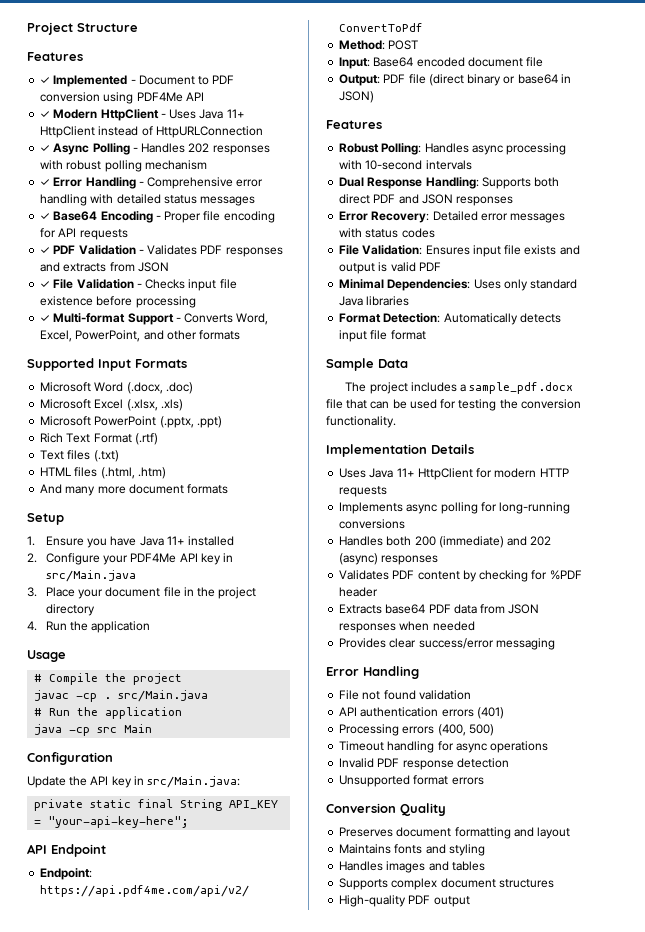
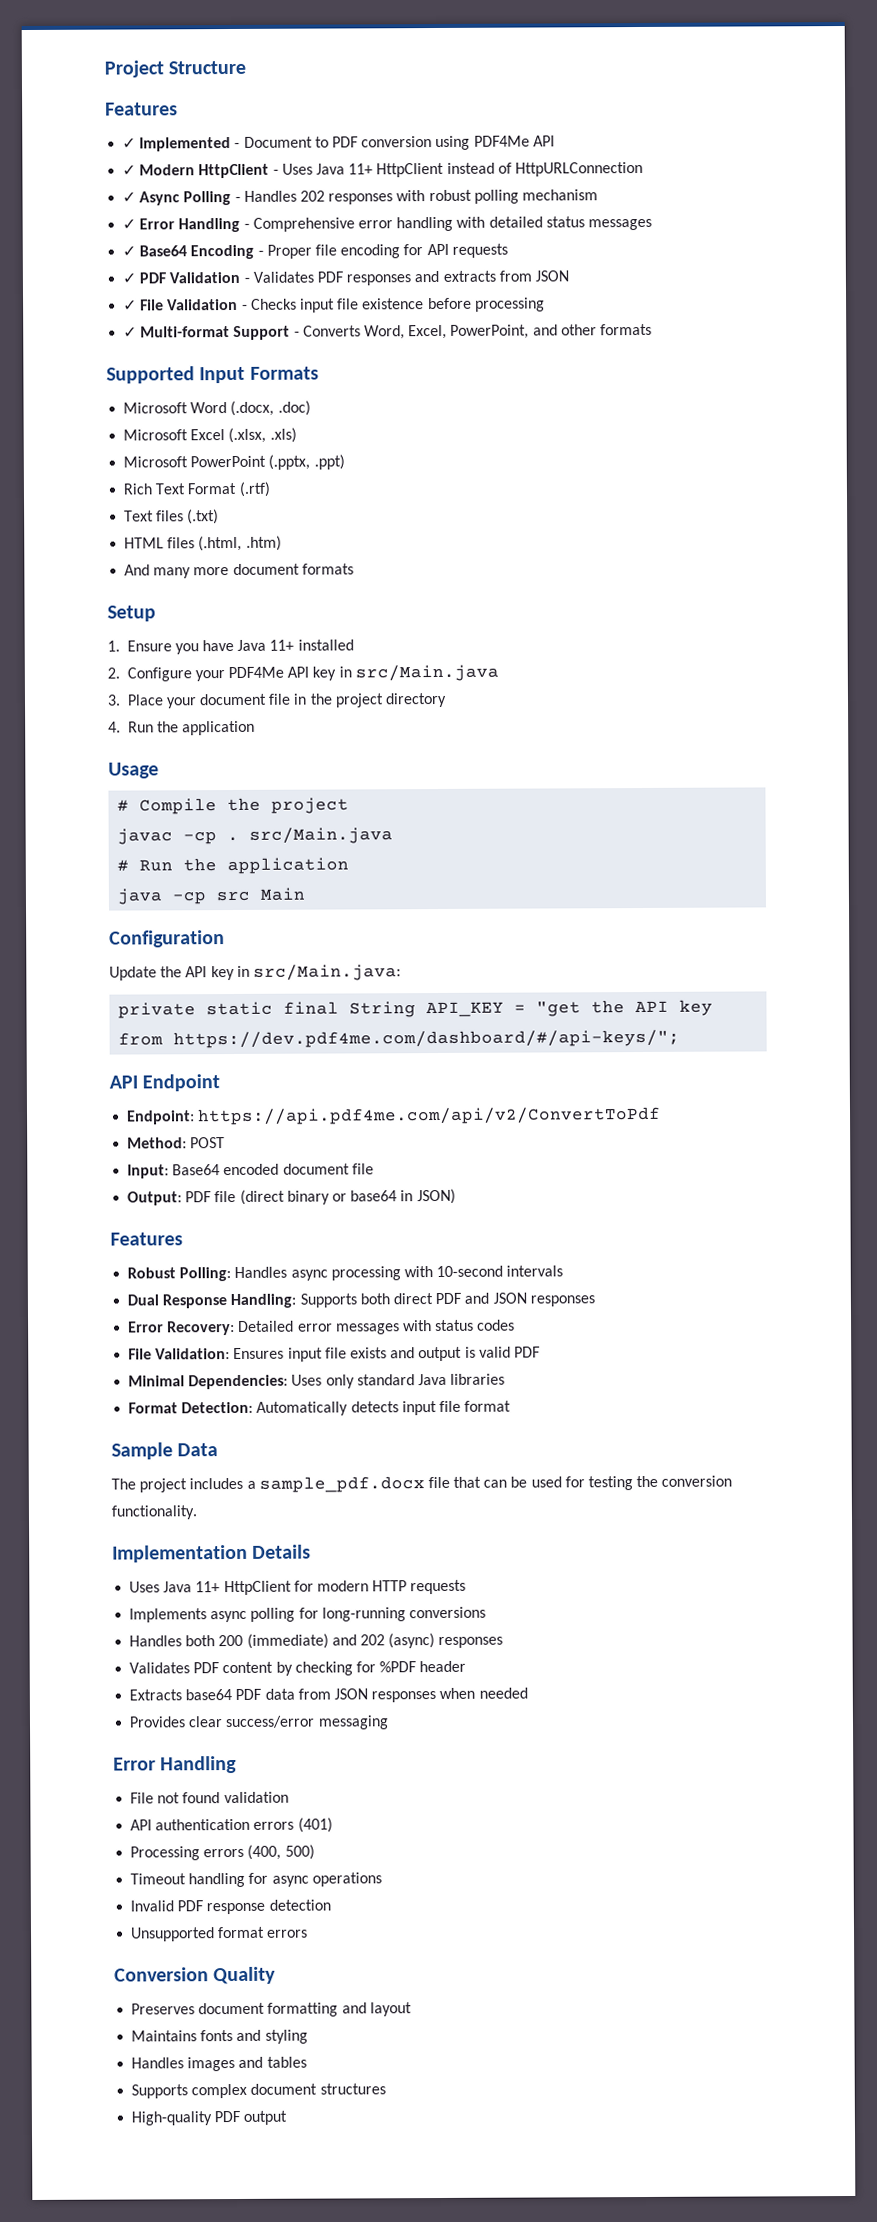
- private static final String API_KEY = "your-api-key-here";
+ private static final String API_KEY = "get the API key from https://dev.pdf4me.com/dashboard/#/api-keys/";

